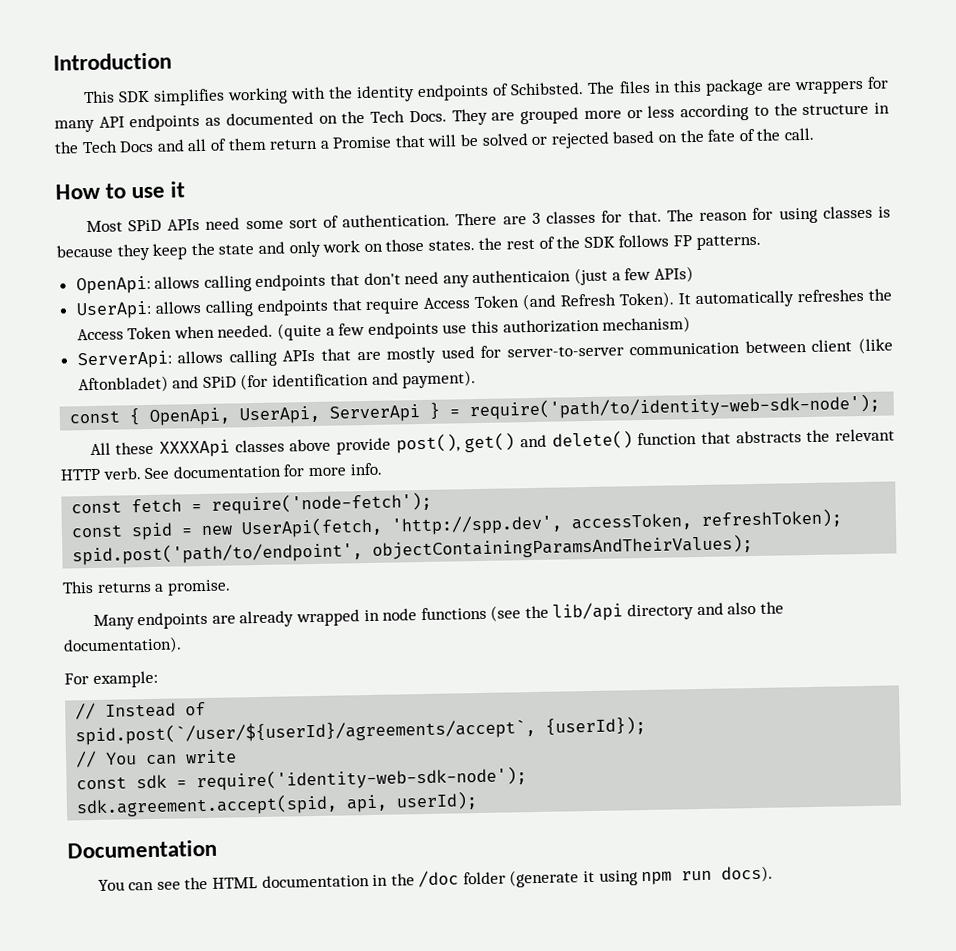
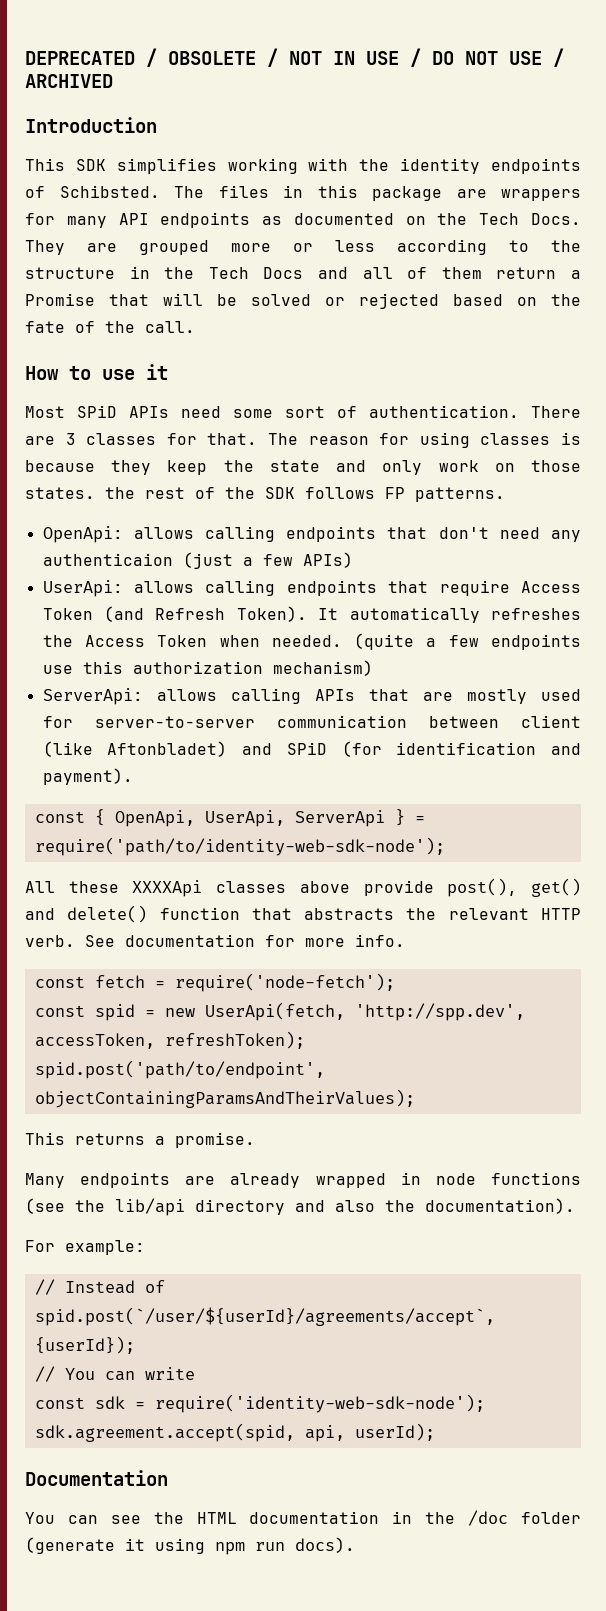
+ DEPRECATED / OBSOLETE / NOT IN USE / DO NOT USE / ARCHIVED

